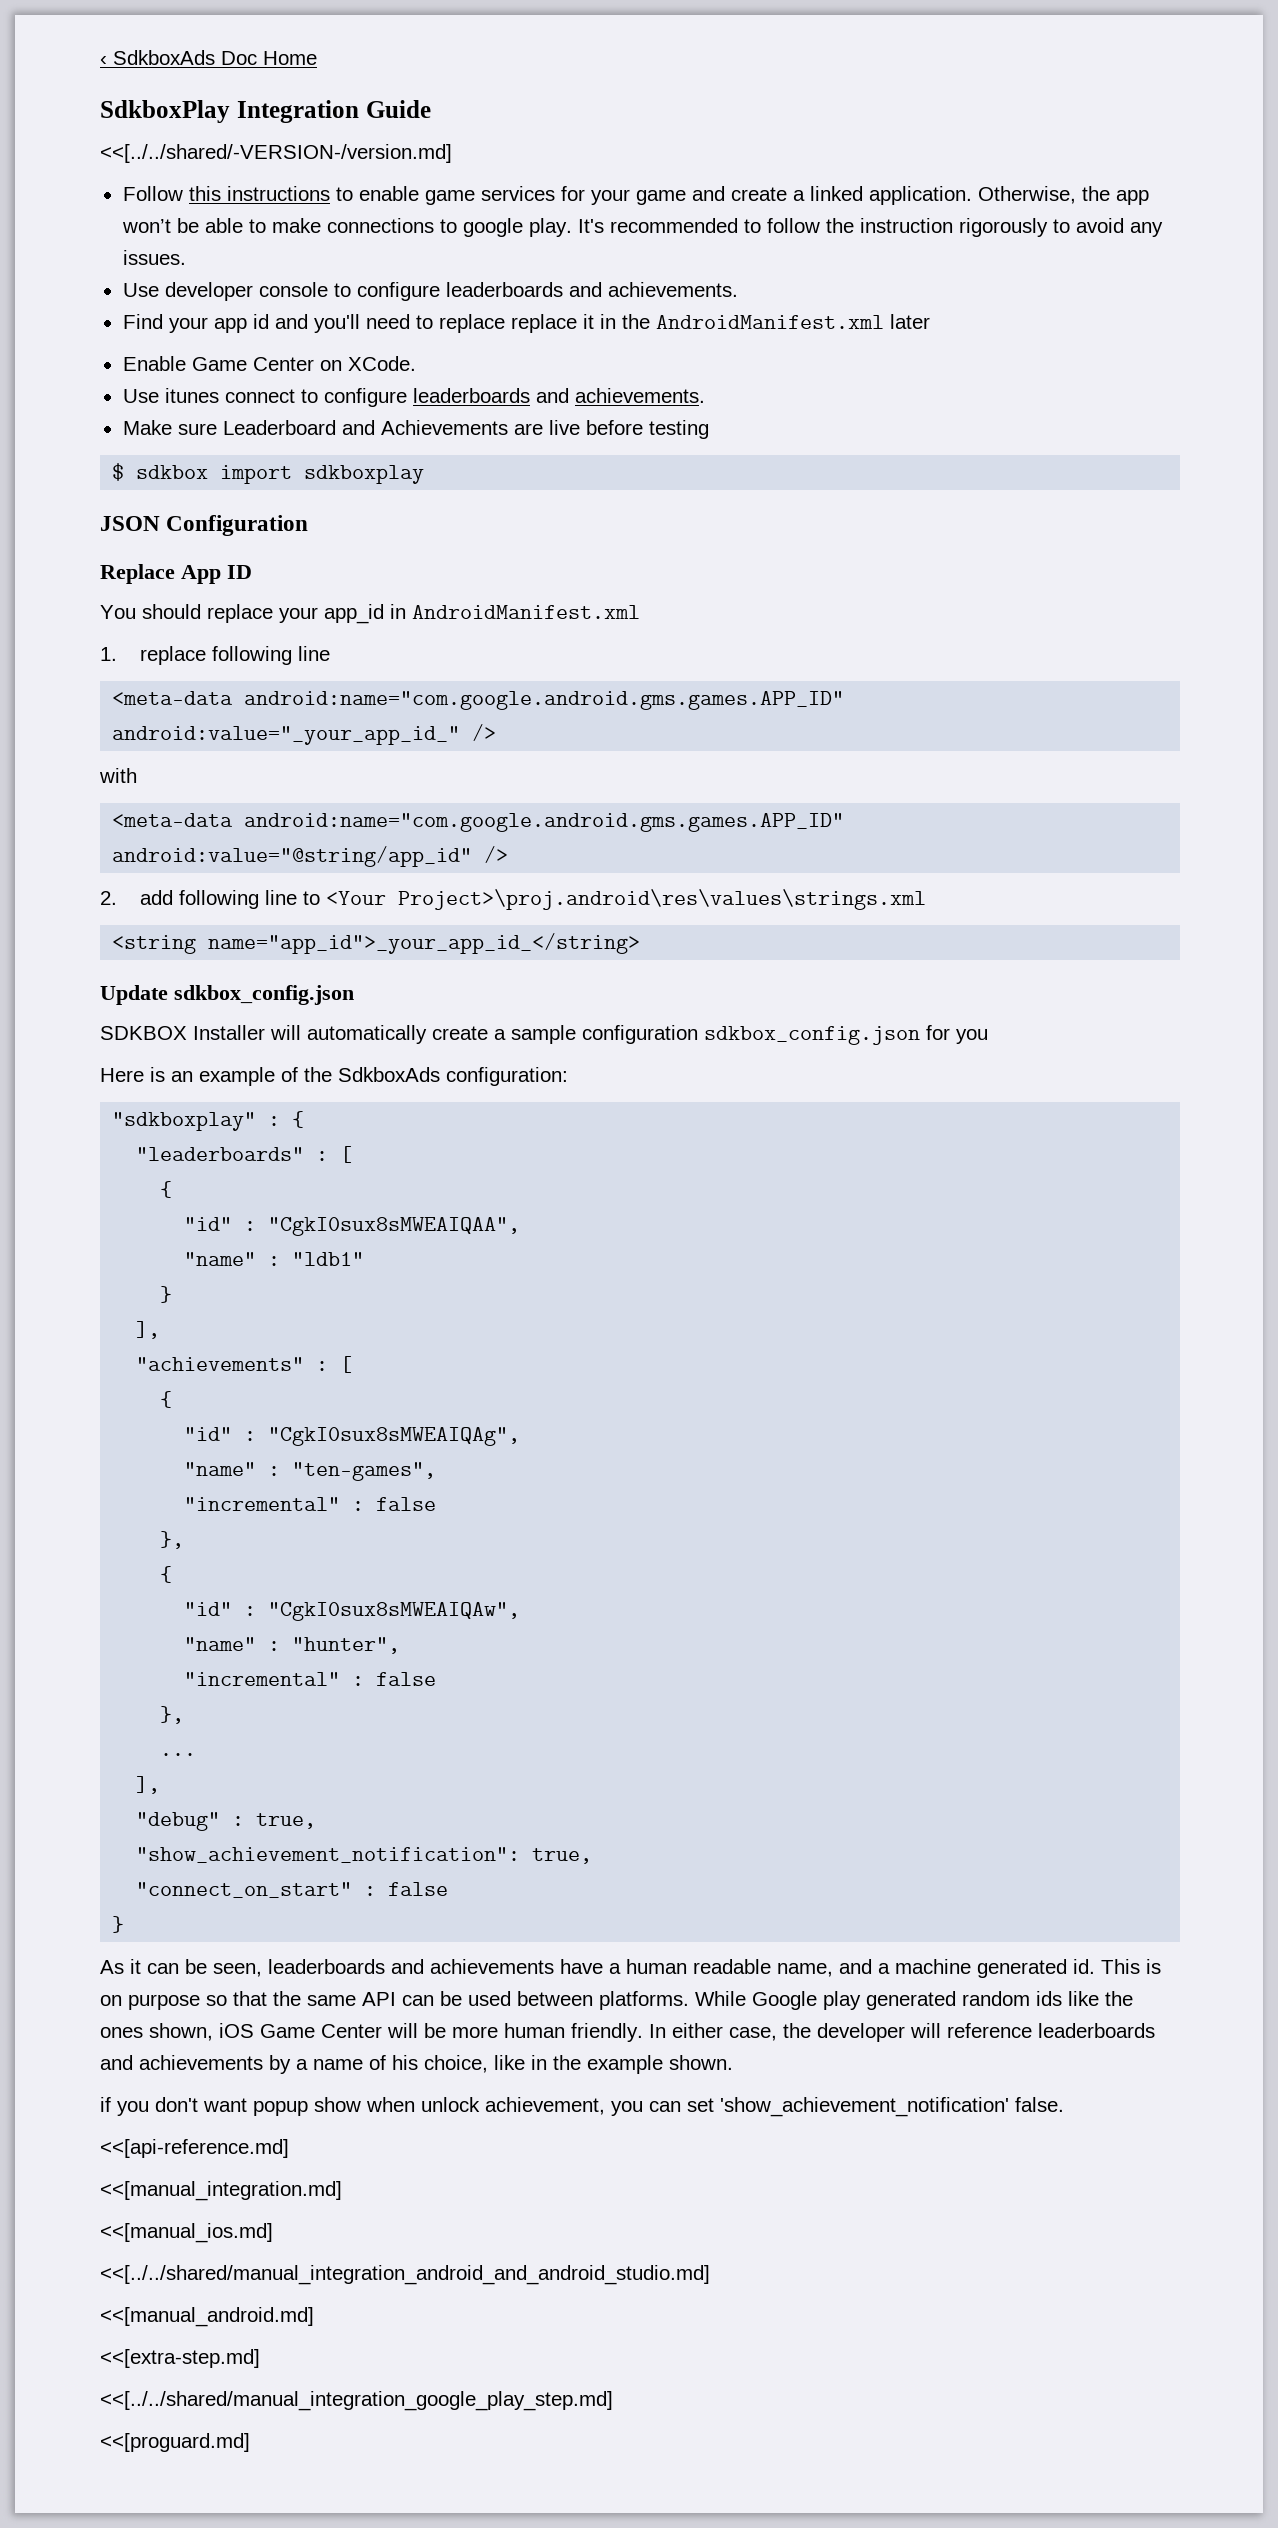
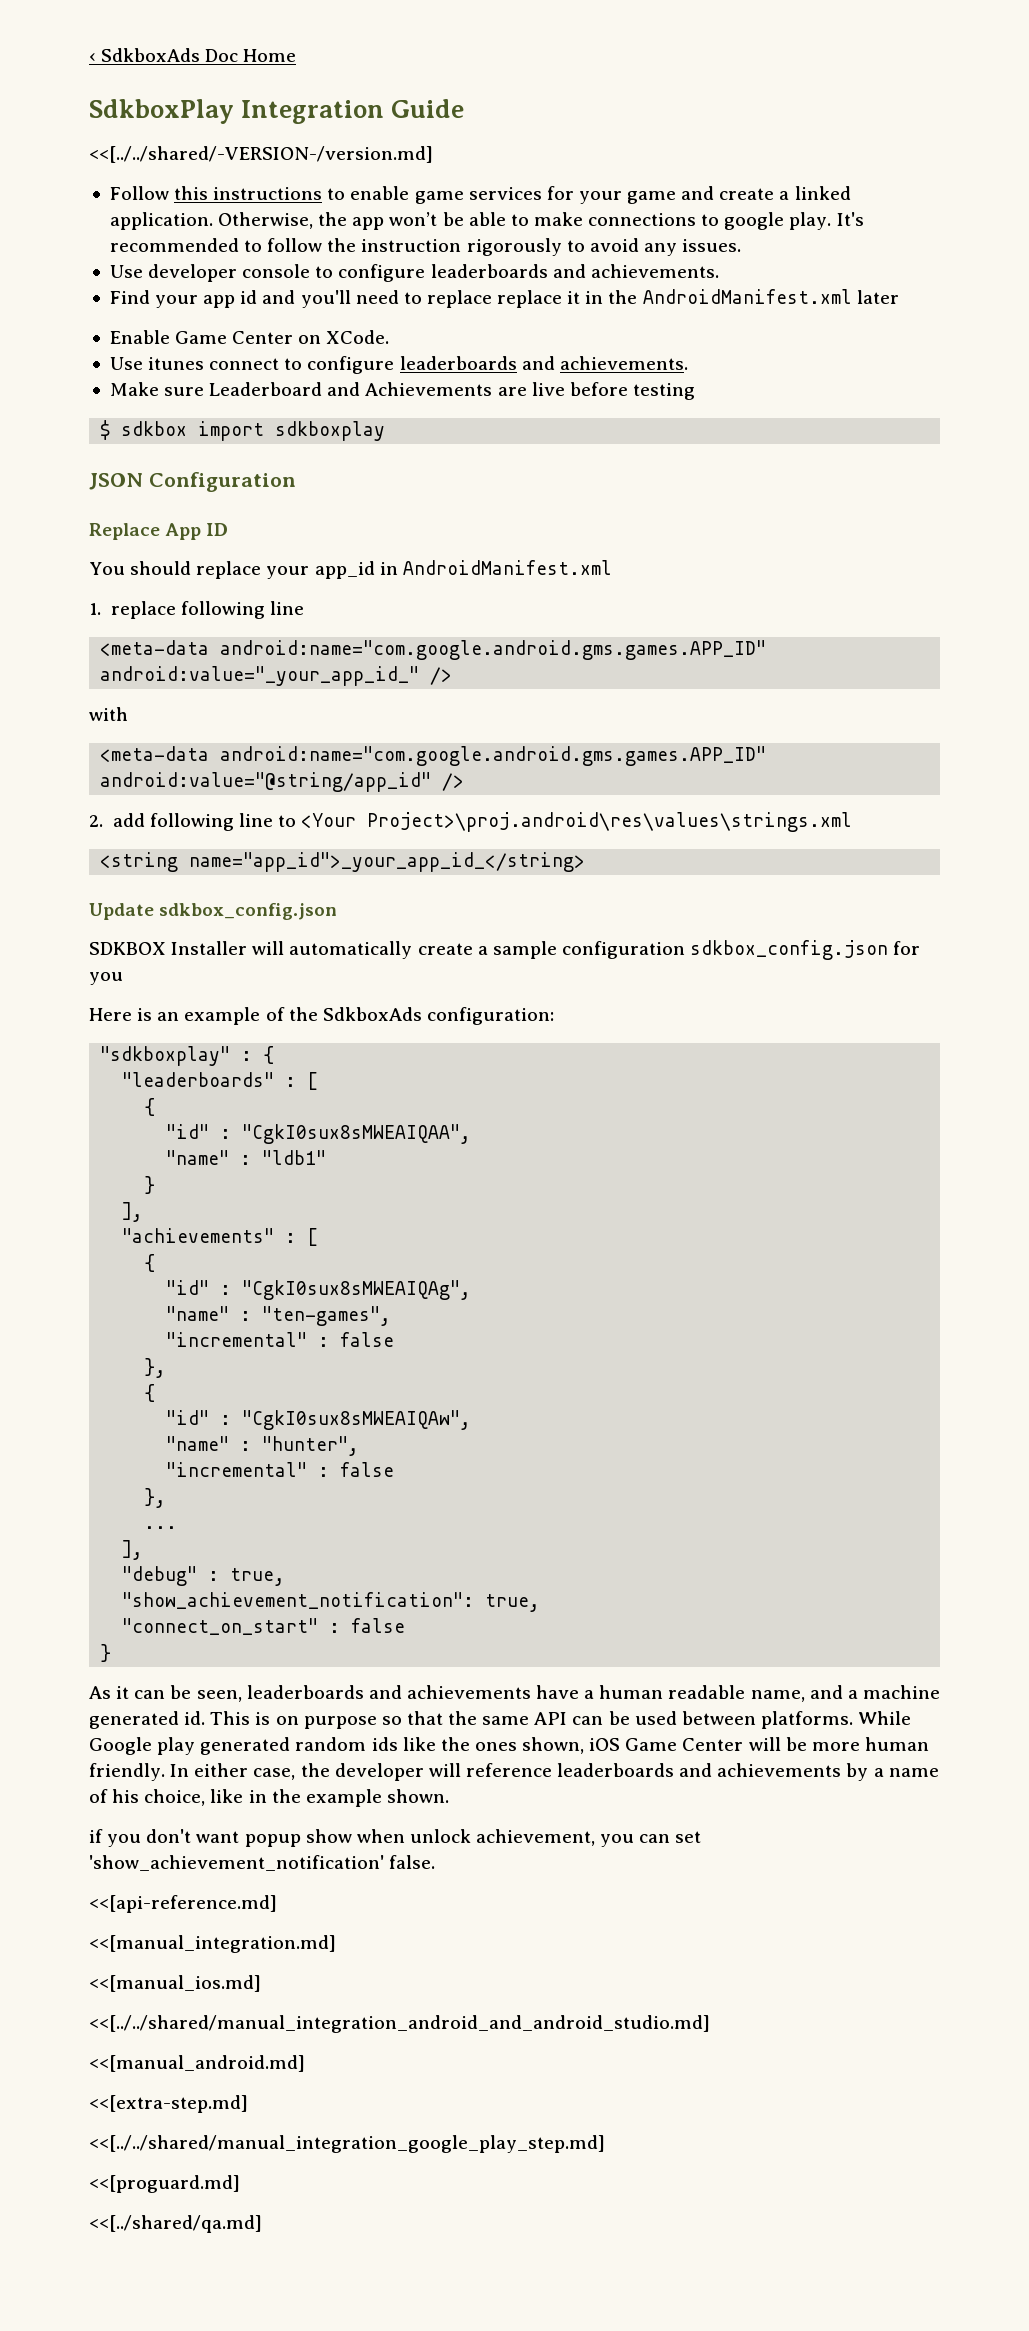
+ <<[../shared/qa.md]

